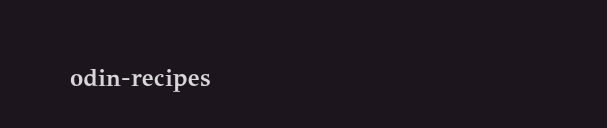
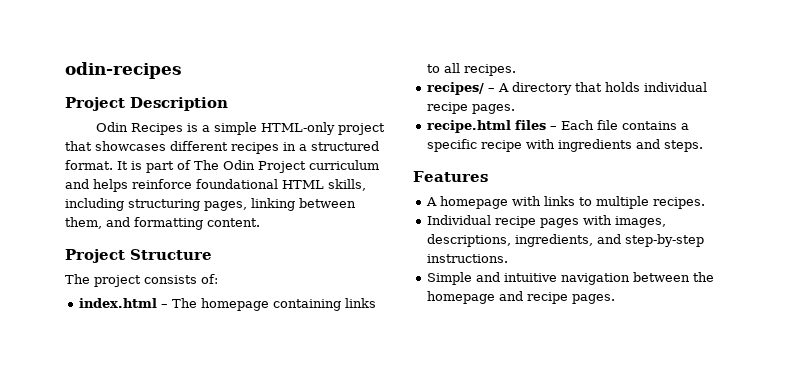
+ Project Description
+ Odin Recipes is a simple HTML-only project that showcases different recipes in a structured format. It is part of The Odin Project curriculum and helps reinforce foundational HTML skills, including structuring pages, linking between them, and formatting content.
+ Project Structure
+ The project consists of:
+ index.html – The homepage containing links to all recipes.
+ recipes/ – A directory that holds individual recipe pages.
+ recipe.html files – Each file contains a specific recipe with ingredients and steps.
+ Features
+ A homepage with links to multiple recipes.
+ Individual recipe pages with images, descriptions, ingredients, and step-by-step instructions.
+ Simple and intuitive navigation between the homepage and recipe pages.

